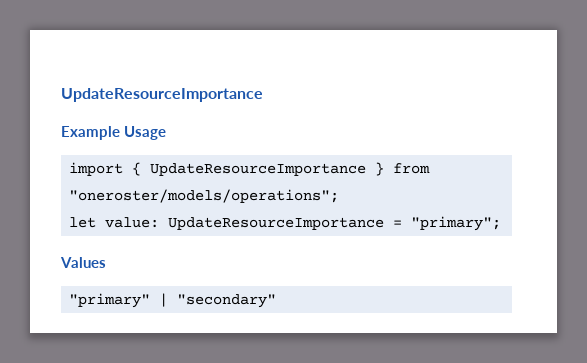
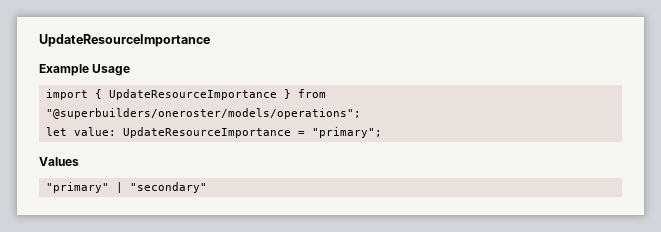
- import { UpdateResourceImportance } from "oneroster/models/operations";
+ import { UpdateResourceImportance } from "@superbuilders/oneroster/models/operations";

